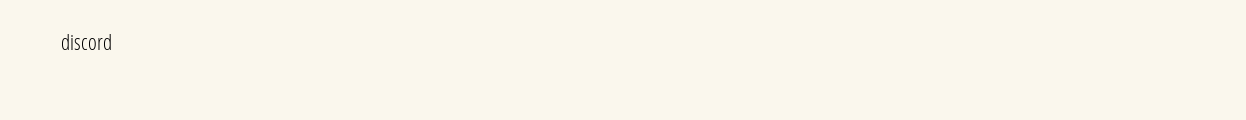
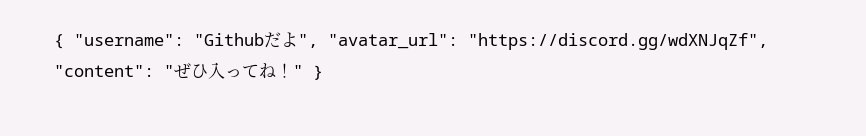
- discord
+ { "username": "Githubだよ", "avatar_url": "https://discord.gg/wdXNJqZf", "content": "ぜひ入ってね！" }

